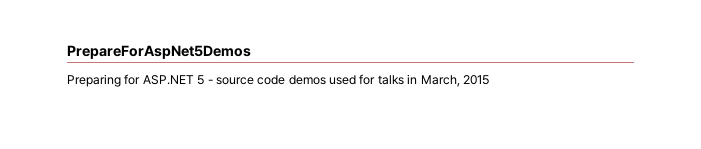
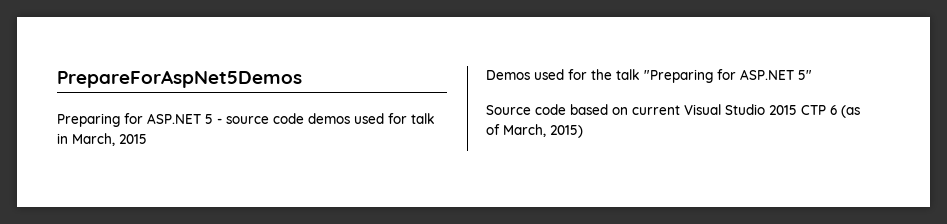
- Preparing for ASP.NET 5 - source code demos used for talks in March, 2015
+ Preparing for ASP.NET 5 - source code demos used for talk in March, 2015
+ Demos used for the talk "Preparing for ASP.NET 5"
+ Source code based on current Visual Studio 2015 CTP 6 (as of March, 2015)

